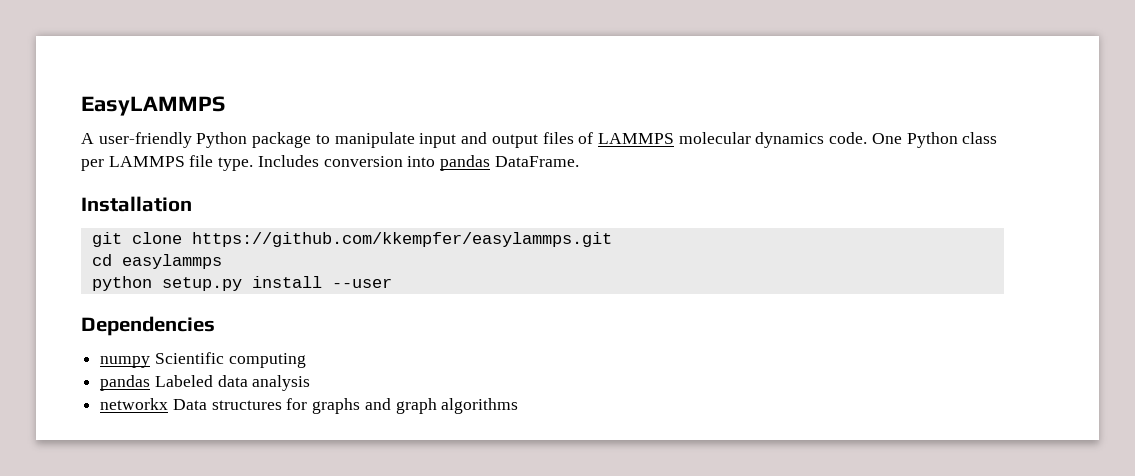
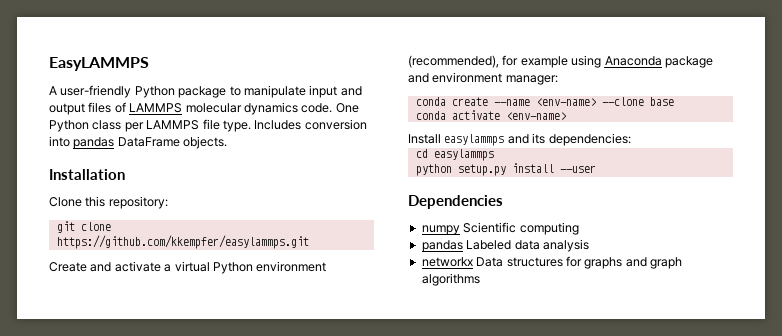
- Includes conversion into pandas DataFrame.
+ Includes conversion into pandas DataFrame objects.
+ Clone this repository:
+ Create and activate a virtual Python environment (recommended), for example using Anaconda package and environment manager:
+ conda create --name <env-name> --clone base
+ conda activate <env-name>
+ Install easylammps and its dependencies:

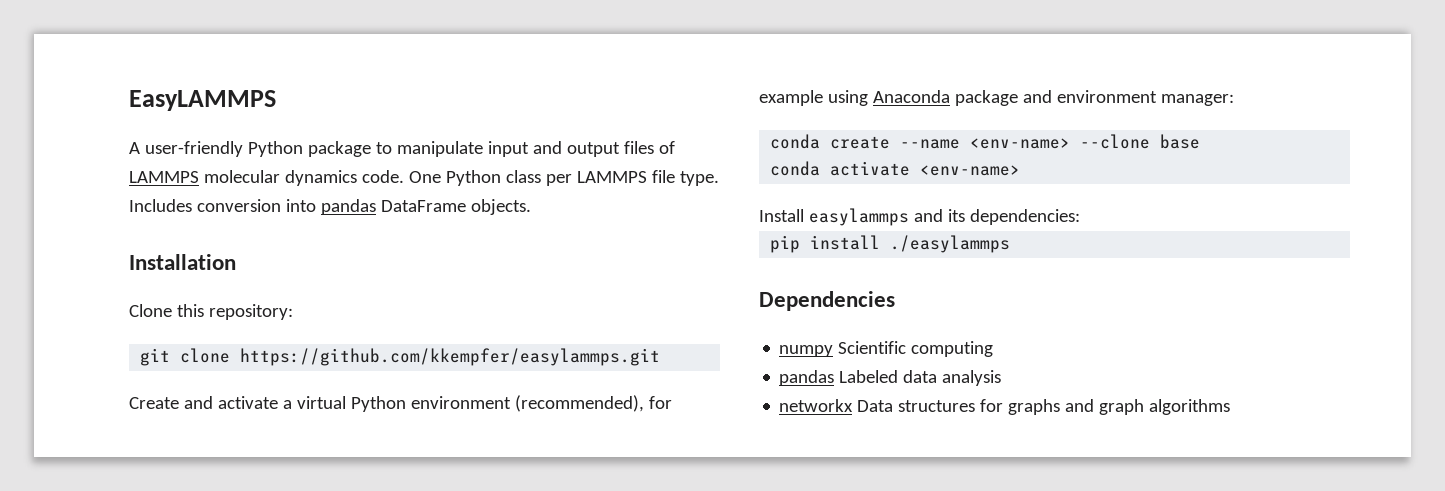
- cd easylammps
- python setup.py install --user
+ pip install ./easylammps

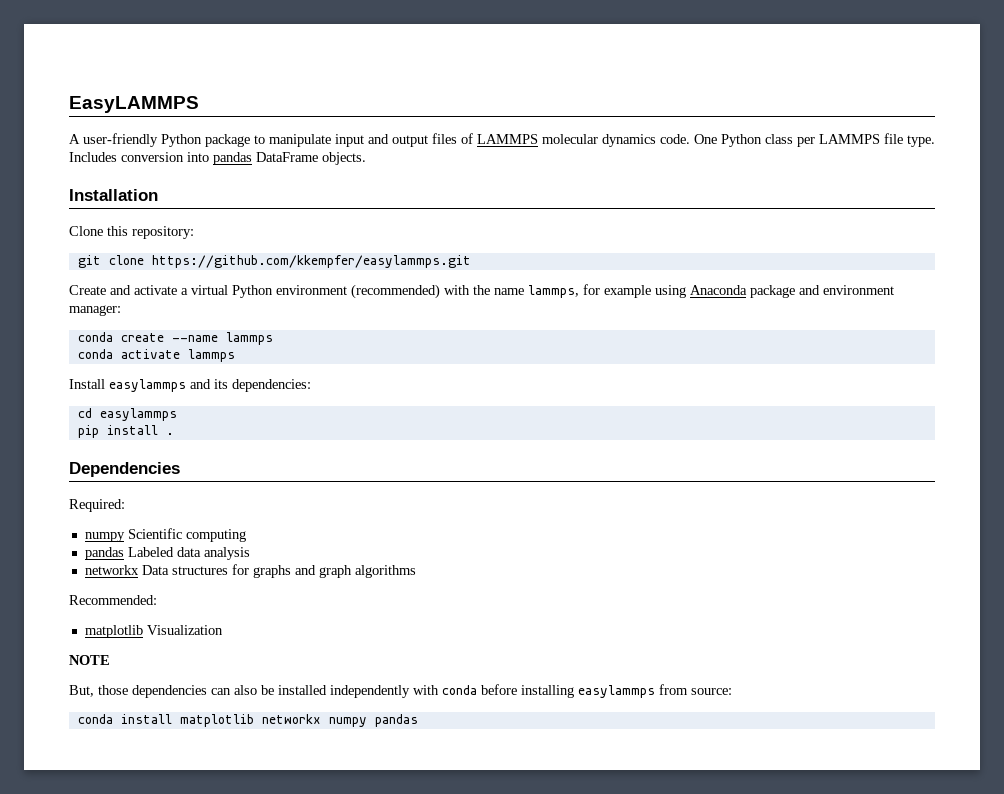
- Create and activate a virtual Python environment (recommended), for example using Anaconda package and environment manager:
+ Create and activate a virtual Python environment (recommended) with the name lammps, for example using Anaconda package and environment manager:
- conda create --name <env-name> --clone base
+ conda create --name lammps
- conda activate <env-name>
+ conda activate lammps
+ cd easylammps
- pip install ./easylammps
+ pip install .
+ Required:
+ Recommended:
+ matplotlib Visualization
+ NOTE
+ But, those dependencies can also be installed independently with conda before installing easylammps from source:
+ conda install matplotlib networkx numpy pandas

